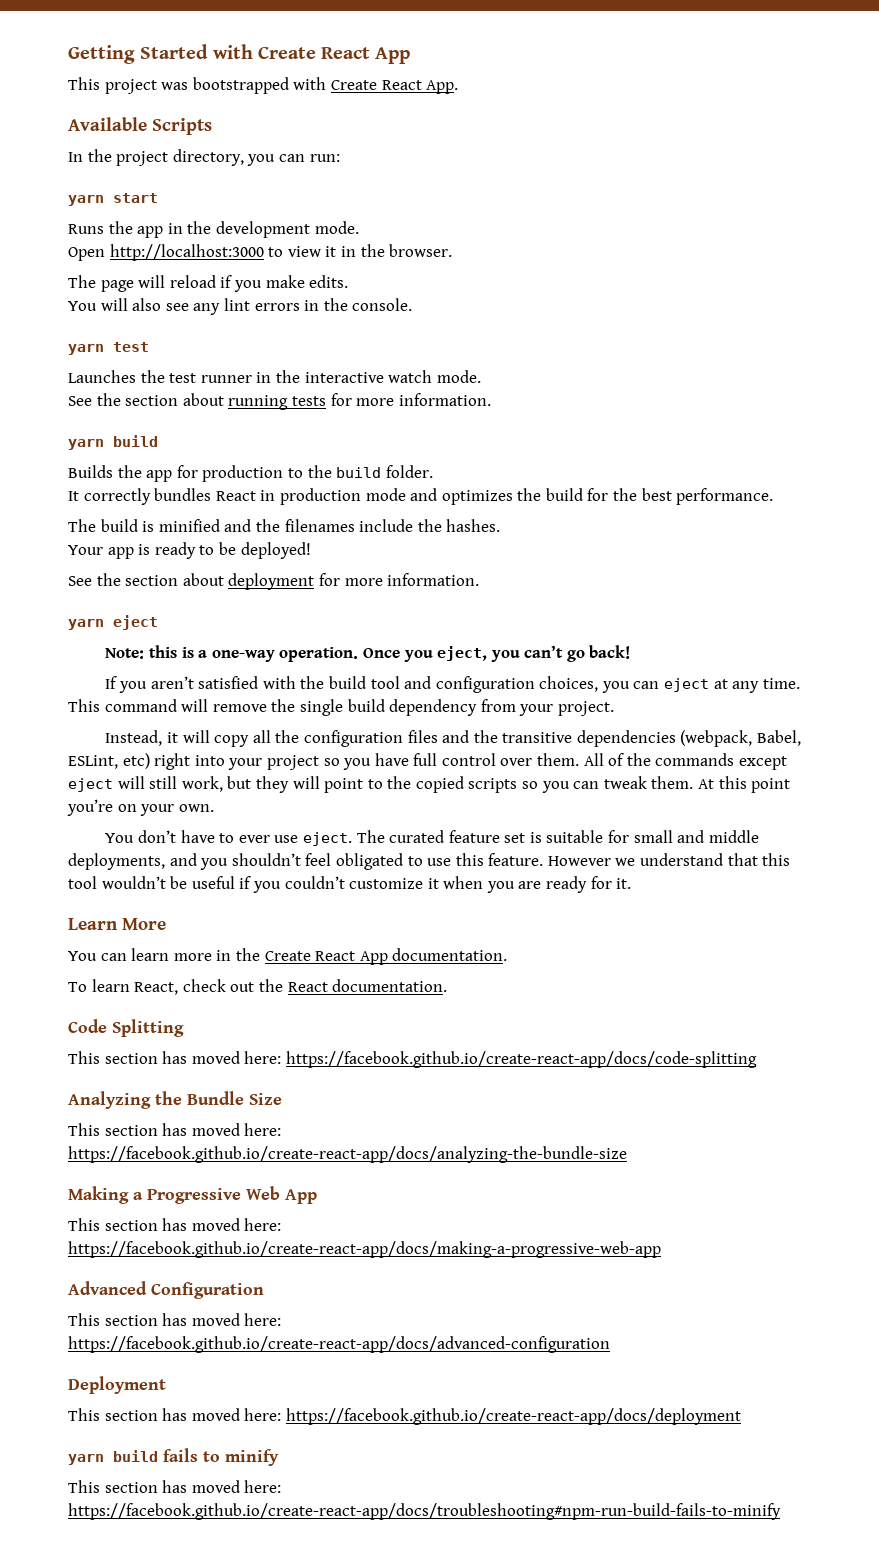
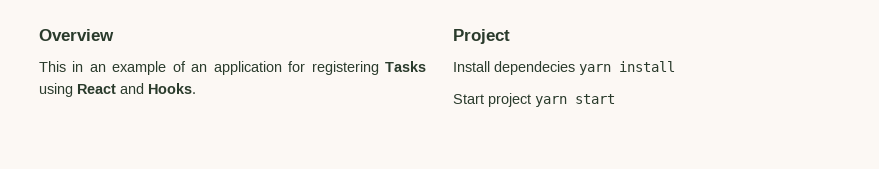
- Getting Started with Create React App
- This project was bootstrapped with Create React App.
- Available Scripts
- In the project directory, you can run:
- yarn start
- Runs the app in the development mode.
- Open http://localhost:3000 to view it in the browser.
- The page will reload if you make edits.
- You will also see any lint errors in the console.
- yarn test
- Launches the test runner in the interactive watch mode.
- See the section about running tests for more information.
- yarn build
- Builds the app for production to the build folder.
- It correctly bundles React in production mode and optimizes the build for the best performance.
- The build is minified and the filenames include the hashes.
- Your app is ready to be deployed!
- See the section about deployment for more information.
- yarn eject
- Note: this is a one-way operation. Once you eject, you can’t go back!
- If you aren’t satisfied with the build tool and configuration choices, you can eject at any time. This command will remove the single build dependency from your project.
- Instead, it will copy all the configuration files and the transitive dependencies (webpack, Babel, ESLint, etc) right into your project so you have full control over them. All of the commands except eject will still work, but they will point to the copied scripts so you can tweak them. At this point you’re on your own.
- You don’t have to ever use eject. The curated feature set is suitable for small and middle deployments, and you shouldn’t feel obligated to use this feature. However we understand that this tool wouldn’t be useful if you couldn’t customize it when you are ready for it.
- Learn More
- You can learn more in the Create React App documentation.
- To learn React, check out the React documentation.
- Code Splitting
- This section has moved here: https://facebook.github.io/create-react-app/docs/code-splitting
- Analyzing the Bundle Size
- This section has moved here: https://facebook.github.io/create-react-app/docs/analyzing-the-bundle-size
- Making a Progressive Web App
- This section has moved here: https://facebook.github.io/create-react-app/docs/making-a-progressive-web-app
- Advanced Configuration
- This section has moved here: https://facebook.github.io/create-react-app/docs/advanced-configuration
- Deployment
- This section has moved here: https://facebook.github.io/create-react-app/docs/deployment
- yarn build fails to minify
- This section has moved here: https://facebook.github.io/create-react-app/docs/troubleshooting#npm-run-build-fails-to-minify
+ Overview
+ This in an example of an application for registering Tasks using React and Hooks.
+ Project
+ Install dependecies yarn install
+ Start project yarn start

